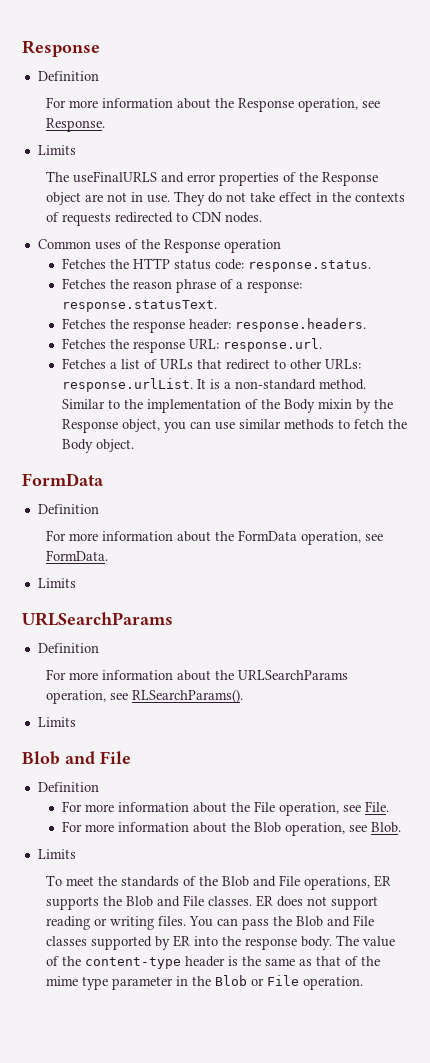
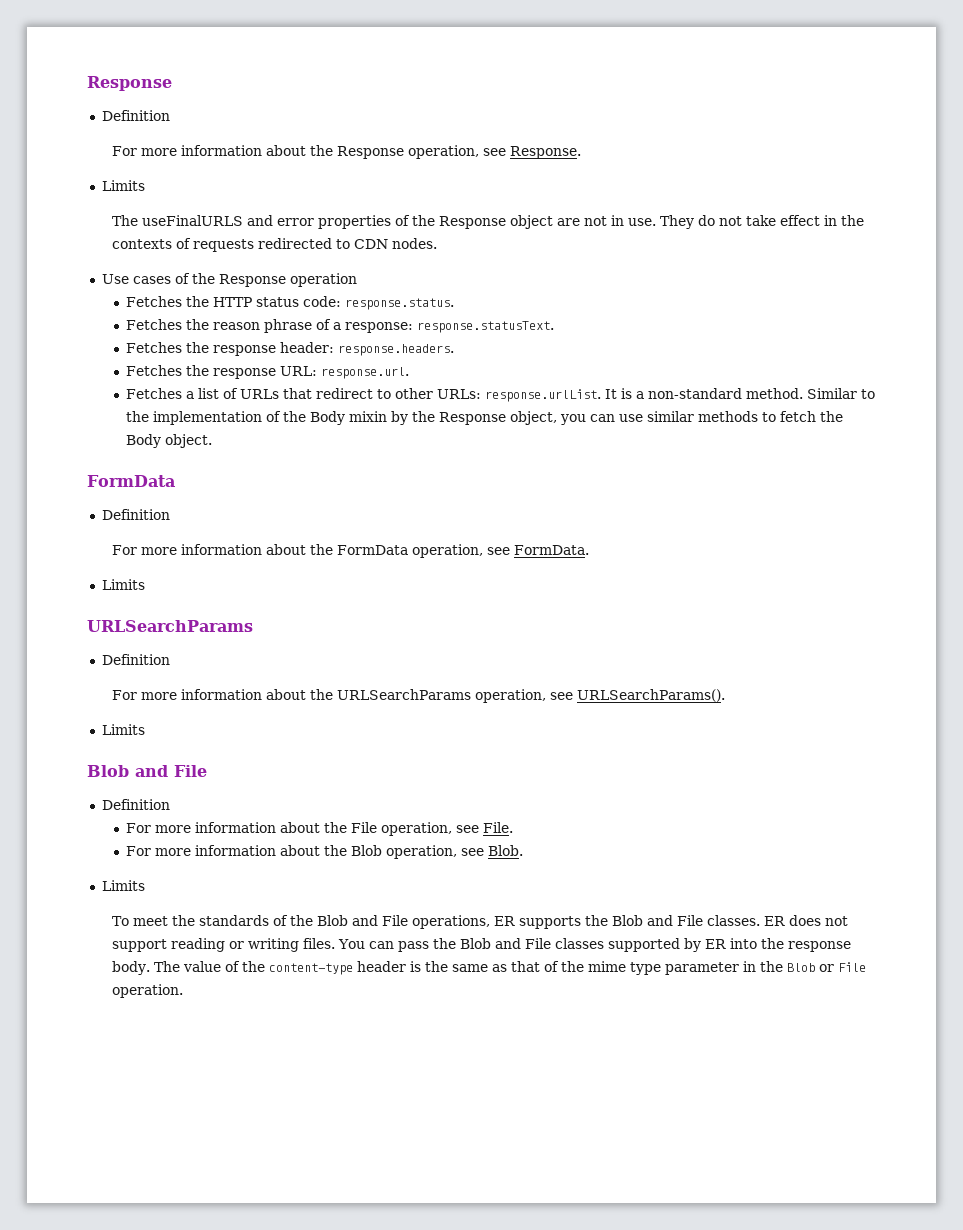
- Common uses of the Response operation
+ Use cases of the Response operation
- For more information about the URLSearchParams operation, see RLSearchParams().
+ For more information about the URLSearchParams operation, see URLSearchParams().

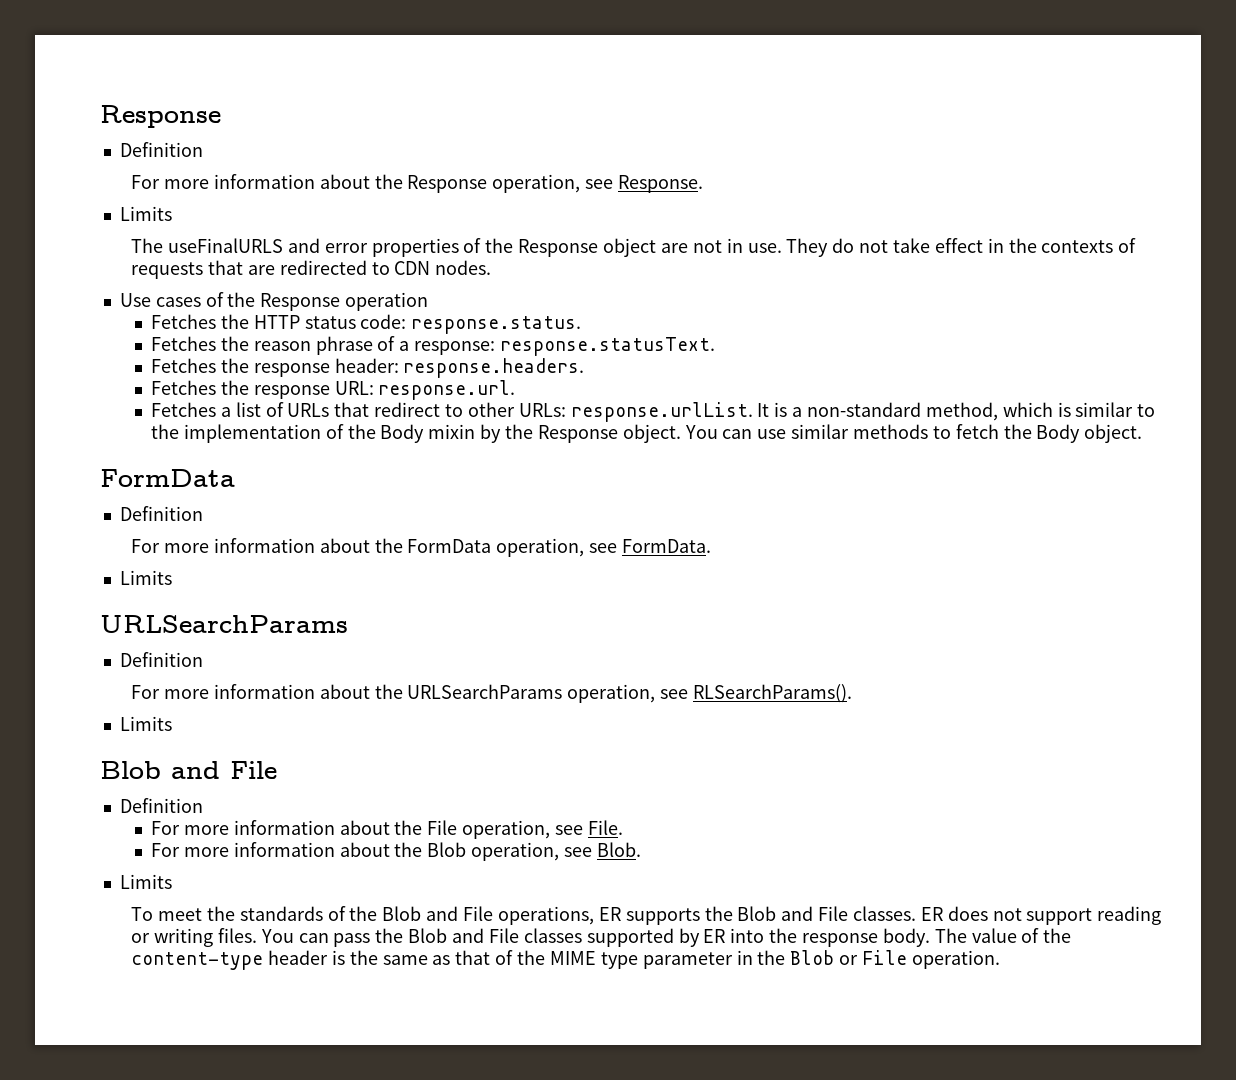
- They do not take effect in the contexts of requests redirected to CDN nodes.
+ They do not take effect in the contexts of requests that are redirected to CDN nodes.
- Fetches a list of URLs that redirect to other URLs: response.urlList. It is a non-standard method. Similar to the implementation of the Body mixin by the Response object, you can use similar methods to fetch the Body object.
+ Fetches a list of URLs that redirect to other URLs: response.urlList. It is a non-standard method, which is similar to the implementation of the Body mixin by the Response object. You can use similar methods to fetch the Body object.
- For more information about the URLSearchParams operation, see URLSearchParams().
+ For more information about the URLSearchParams operation, see RLSearchParams().
- The value of the content-type header is the same as that of the mime type parameter in the Blob or File operation.
+ The value of the content-type header is the same as that of the MIME type parameter in the Blob or File operation.

